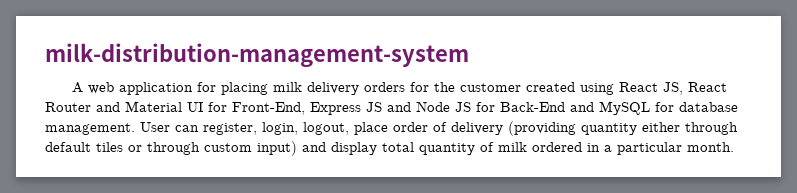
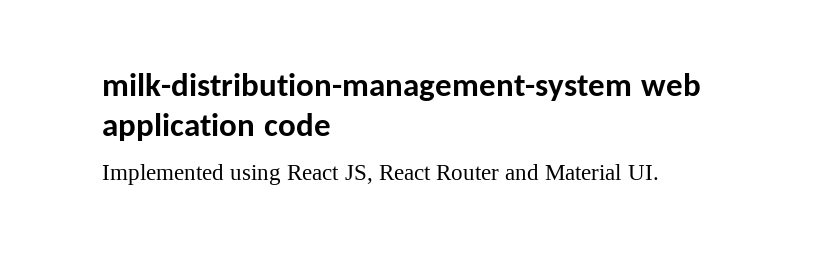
- milk-distribution-management-system
- A web application for placing milk delivery orders for the customer created using React JS, React Router and Material UI for Front-End, Express JS and Node JS for Back-End and MySQL for database management. User can register, login, logout, place order of delivery (providing quantity either through default tiles or through custom input) and display total quantity of milk ordered in a particular month.
+ milk-distribution-management-system web application code
+ Implemented using React JS, React Router and Material UI.

